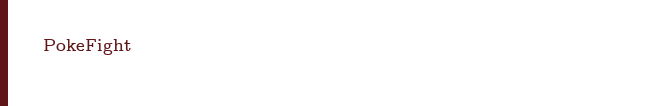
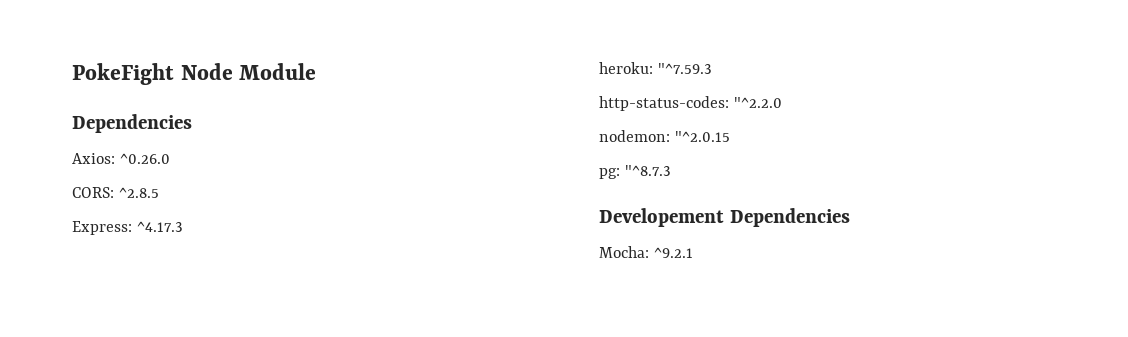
- PokeFight
+ PokeFight Node Module
+ Dependencies
+ Axios: ^0.26.0
+ CORS: ^2.8.5
+ Express: ^4.17.3
+ heroku: "^7.59.3
+ http-status-codes: "^2.2.0
+ nodemon: "^2.0.15
+ pg: "^8.7.3
+ Developement Dependencies
+ Mocha: ^9.2.1

